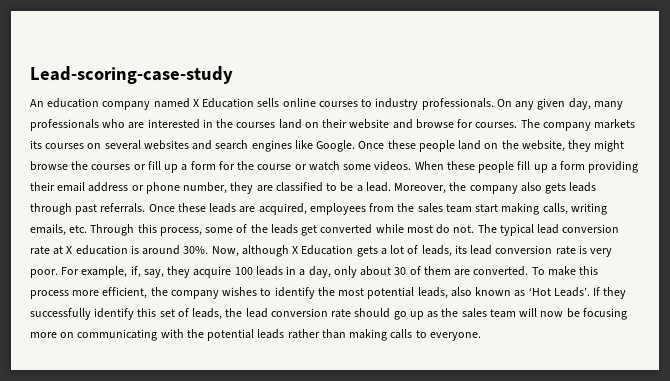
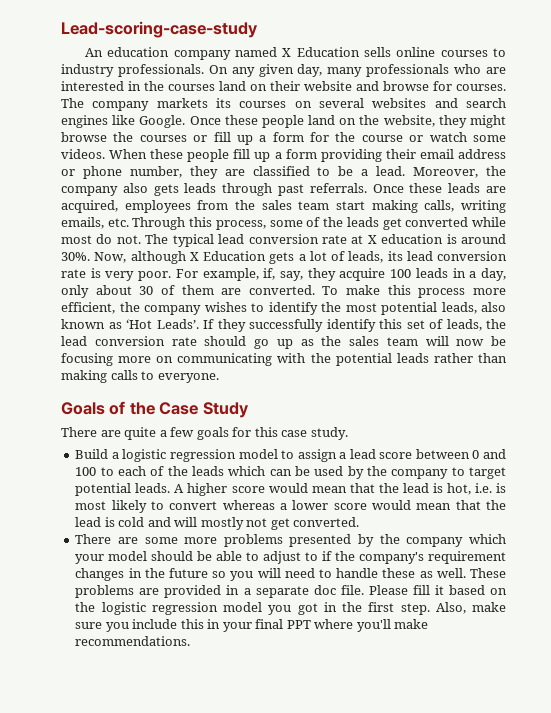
+ Goals of the Case Study
+ There are quite a few goals for this case study.
+ Build a logistic regression model to assign a lead score between 0 and 100 to each of the leads which can be used by the company to target potential leads. A higher score would mean that the lead is hot, i.e. is most likely to convert whereas a lower score would mean that the lead is cold and will mostly not get converted.
+ There are some more problems presented by the company which your model should be able to adjust to if the company's requirement changes in the future so you will need to handle these as well. These problems are provided in a separate doc file. Please fill it based on the logistic regression model you got in the first step. Also, make sure you include this in your final PPT where you'll make recommendations.

